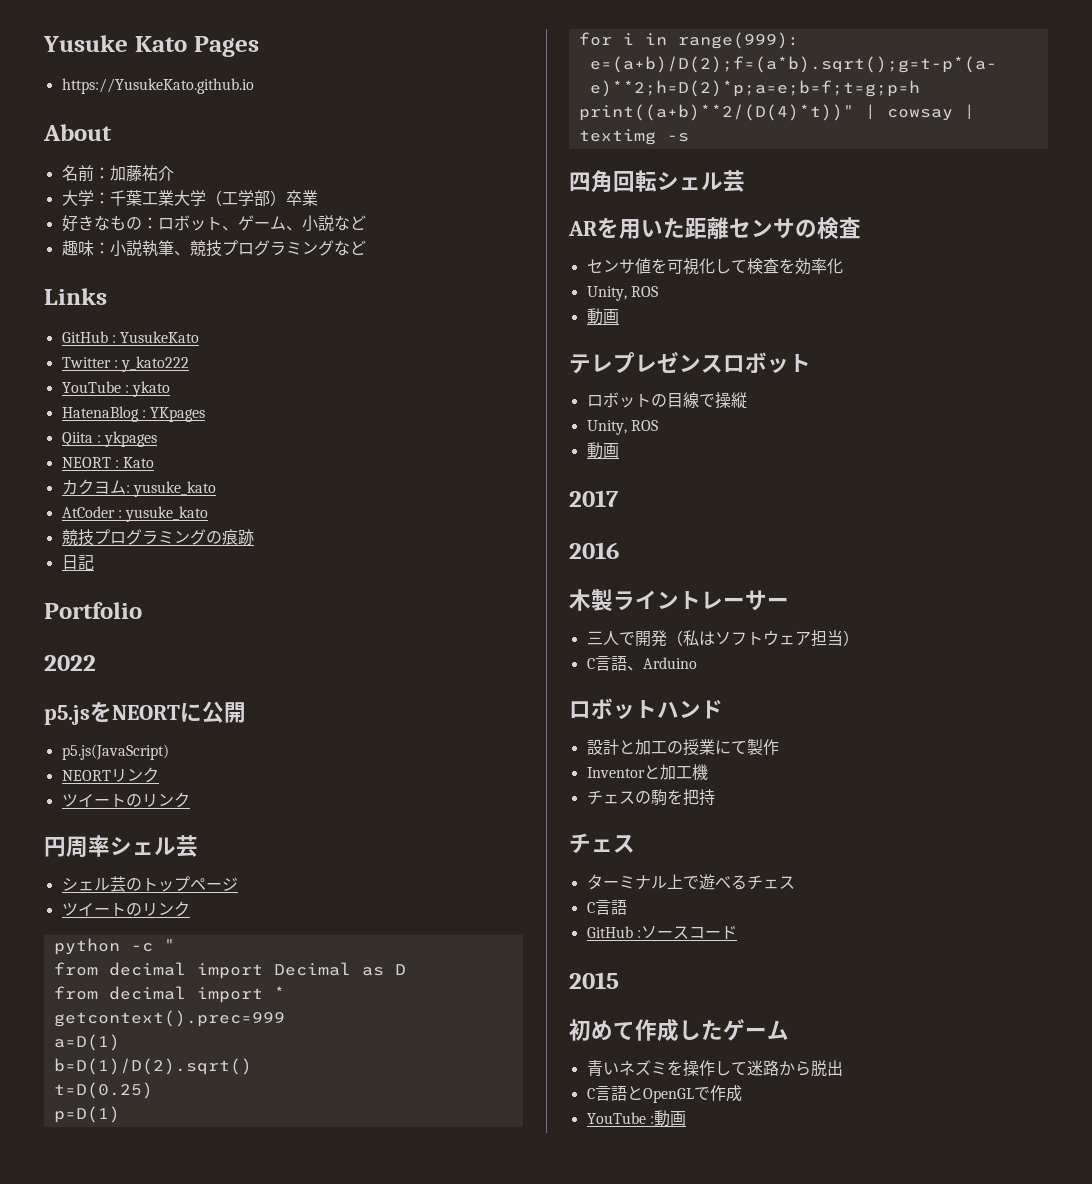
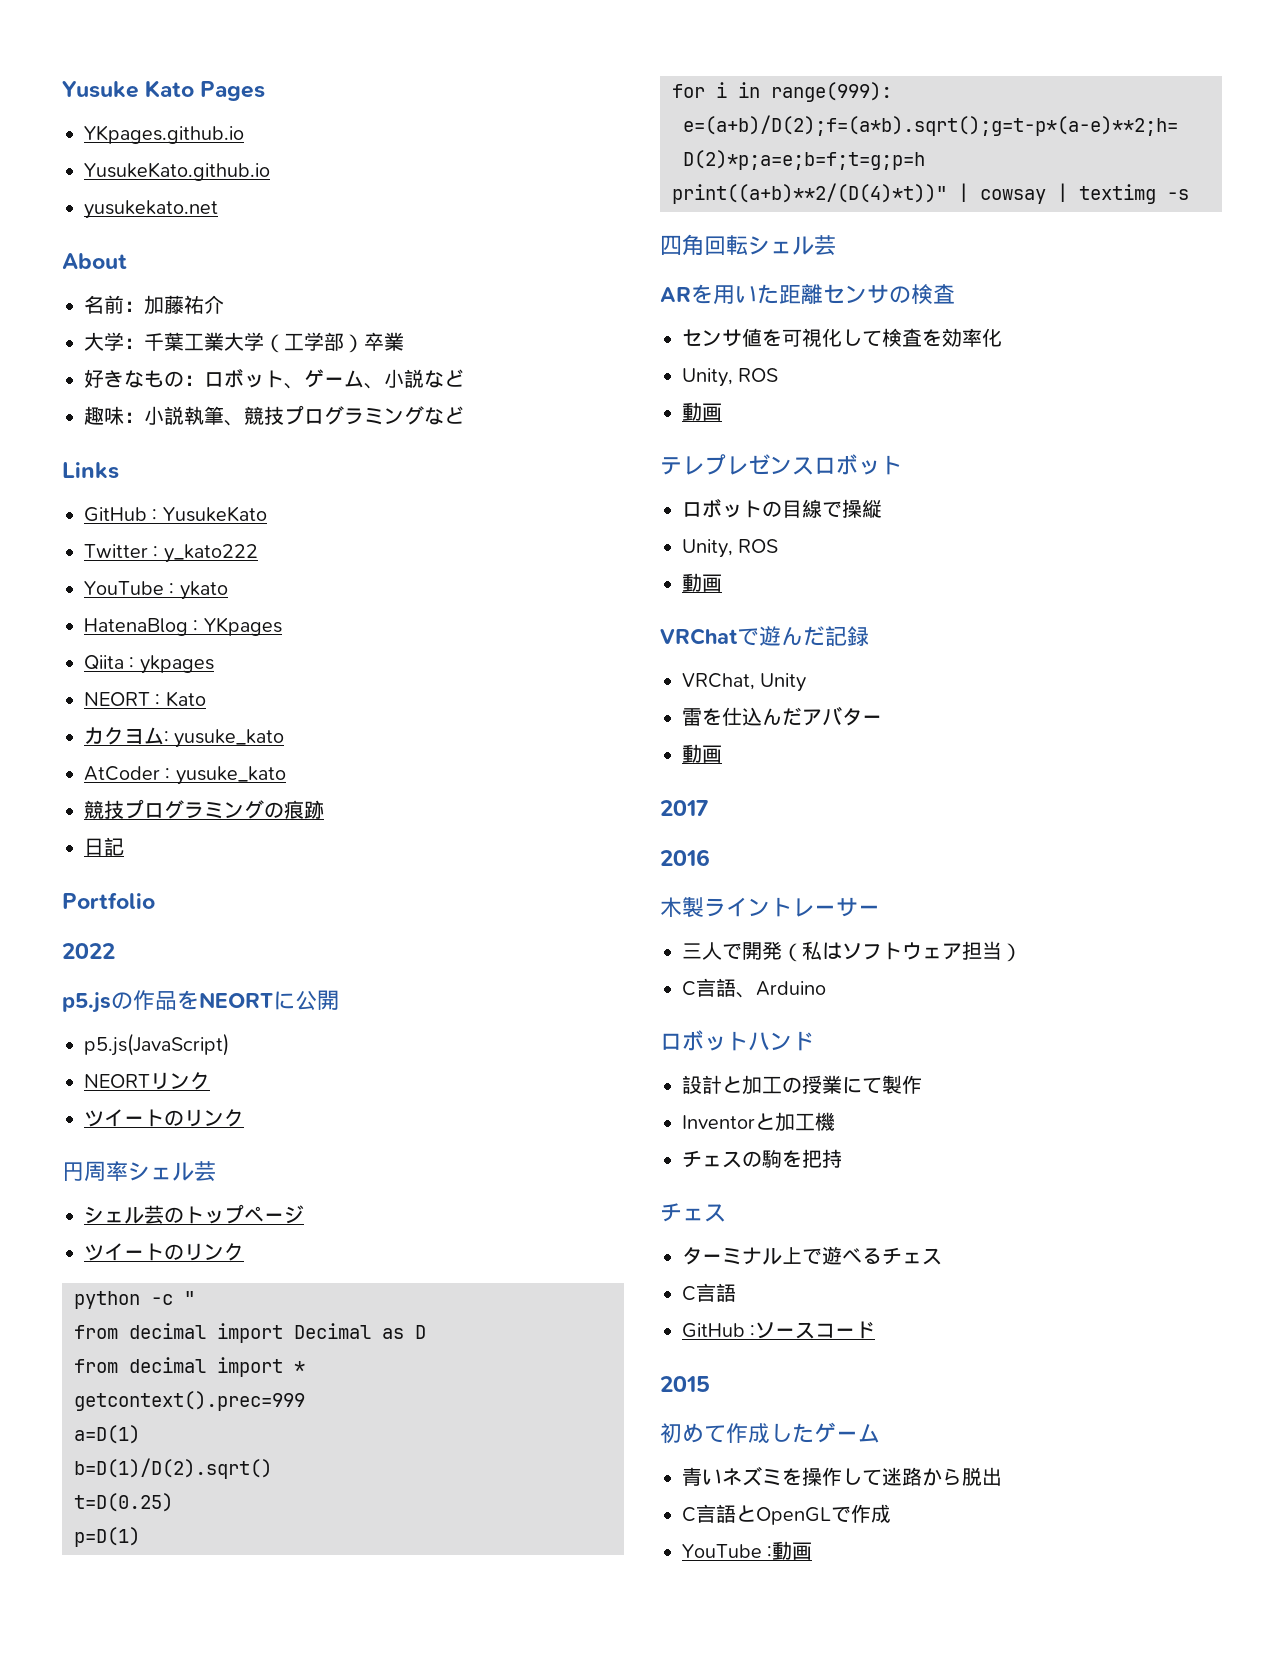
- https://YusukeKato.github.io
+ YKpages.github.io
+ YusukeKato.github.io
+ yusukekato.net
- p5.jsをNEORTに公開
+ p5.jsの作品をNEORTに公開
+ VRChatで遊んだ記録
+ VRChat, Unity
+ 雷を仕込んだアバター
+ 動画

